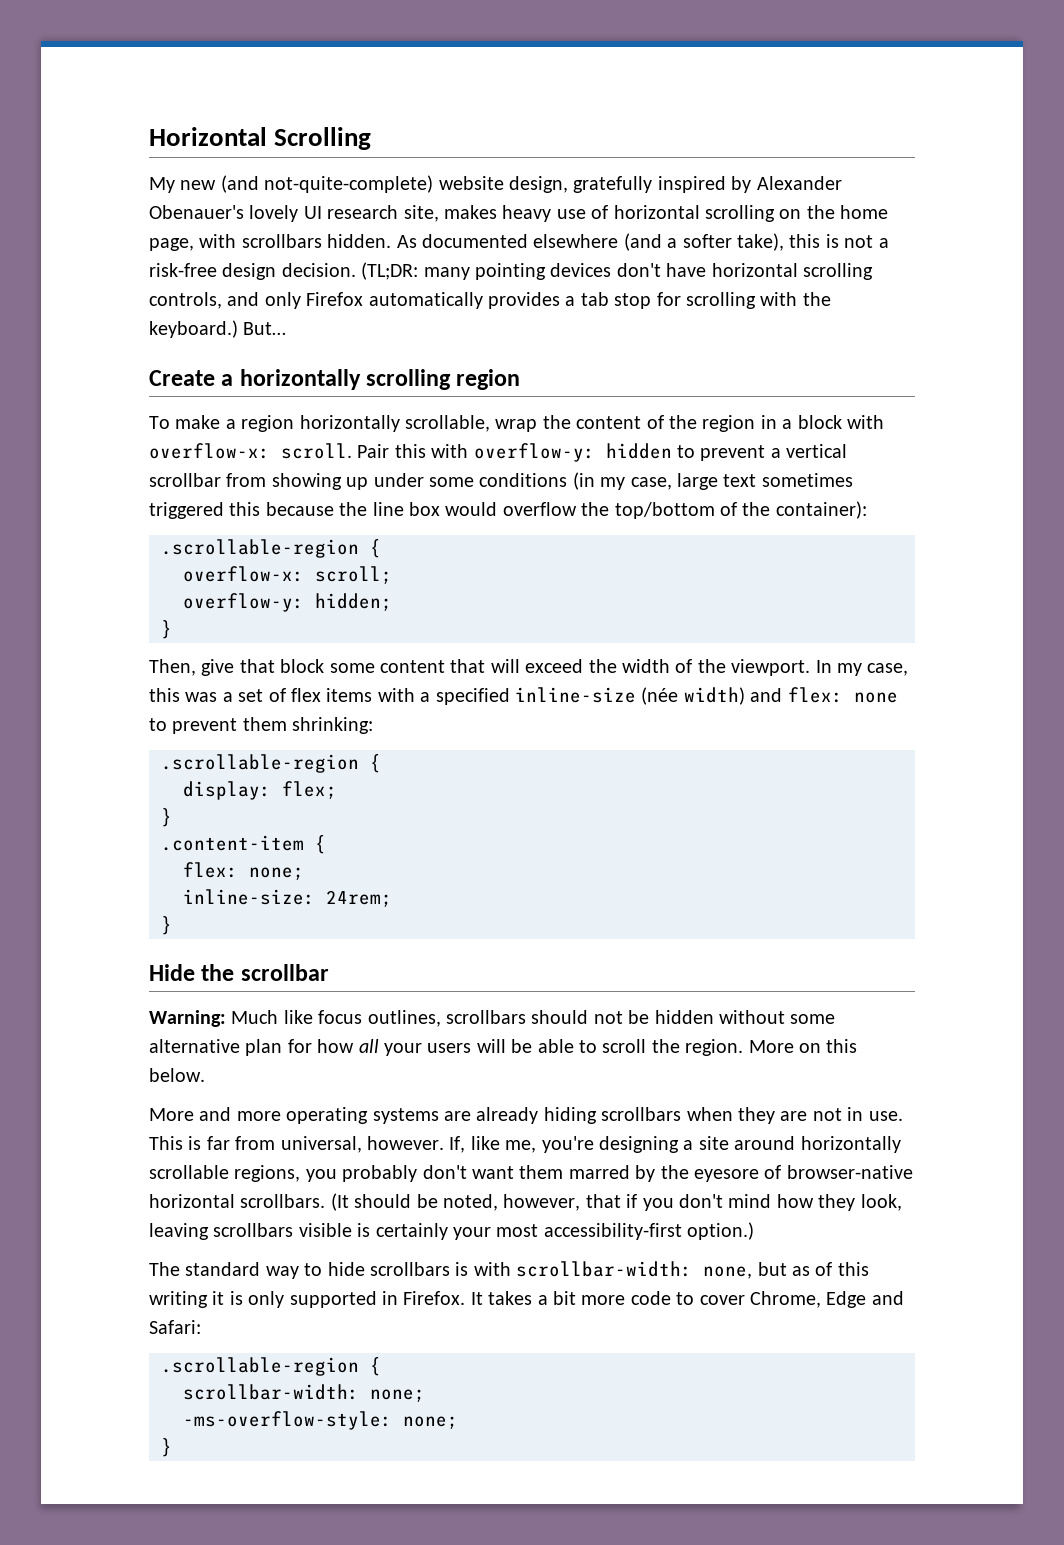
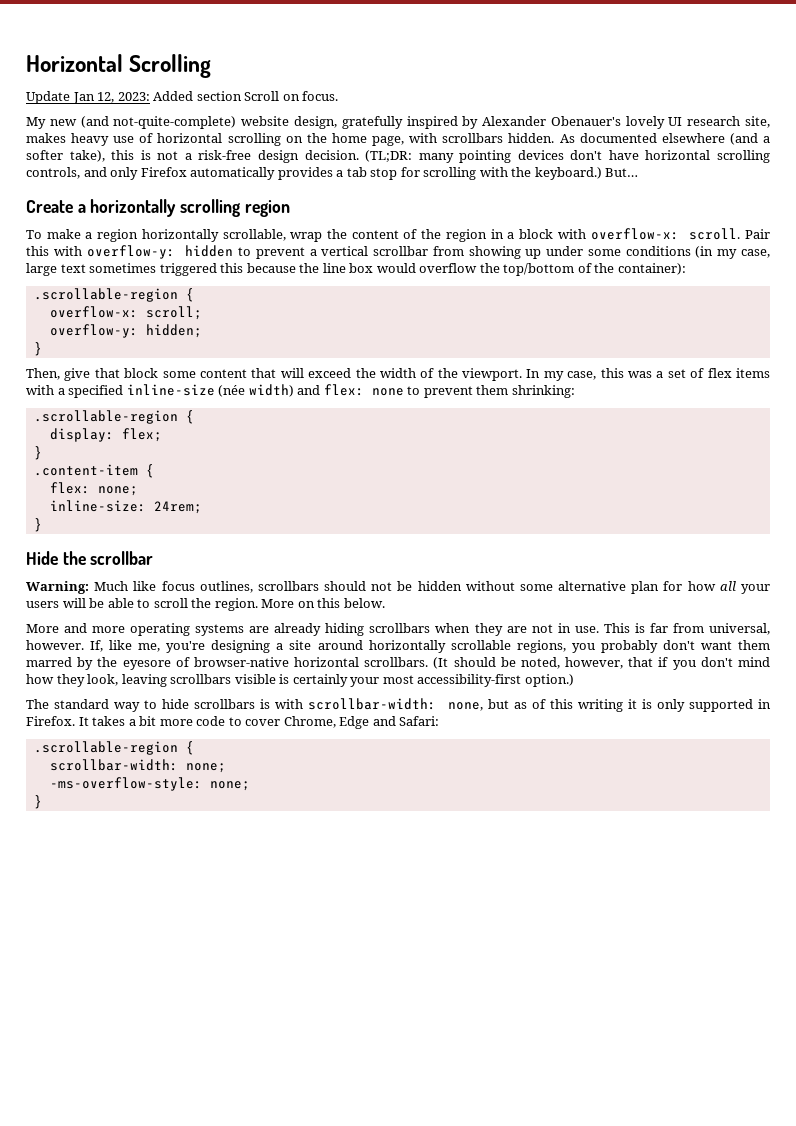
+ Update Jan 12, 2023: Added section Scroll on focus.

